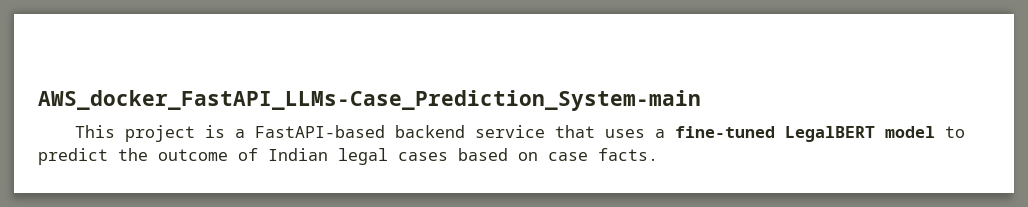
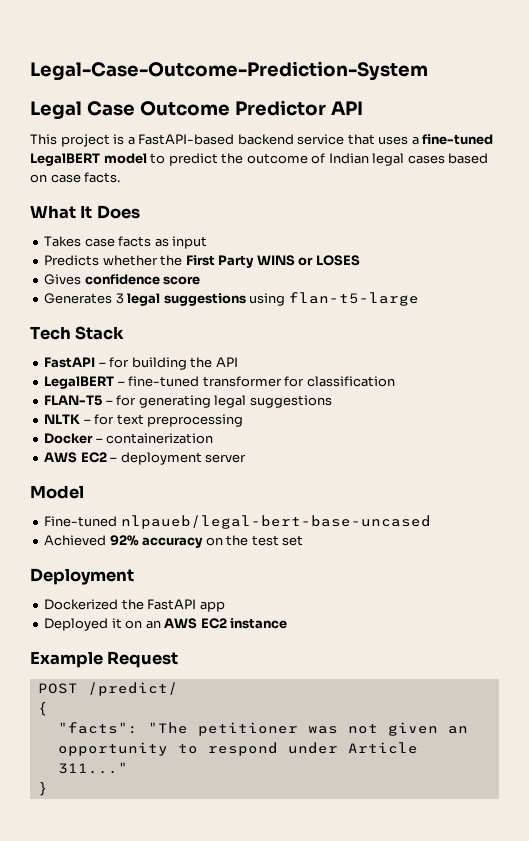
- AWS_docker_FastAPI_LLMs-Case_Prediction_System-main
+ Legal-Case-Outcome-Prediction-System
+ Legal Case Outcome Predictor API
+ What It Does
+ Takes case facts as input
+ Predicts whether the First Party WINS or LOSES
+ Gives confidence score
+ Generates 3 legal suggestions using flan-t5-large
+ Tech Stack
+ FastAPI – for building the API
+ LegalBERT – fine-tuned transformer for classification
+ FLAN-T5 – for generating legal suggestions
+ NLTK – for text preprocessing
+ Docker – containerization
+ AWS EC2 – deployment server
+ Model
+ Fine-tuned nlpaueb/legal-bert-base-uncased
+ Achieved 92% accuracy on the test set
+ Deployment
+ Dockerized the FastAPI app
+ Deployed it on an AWS EC2 instance
+ Example Request
+ POST /predict/
+ {
+ "facts": "The petitioner was not given an opportunity to respond under Article 311..."
+ }

